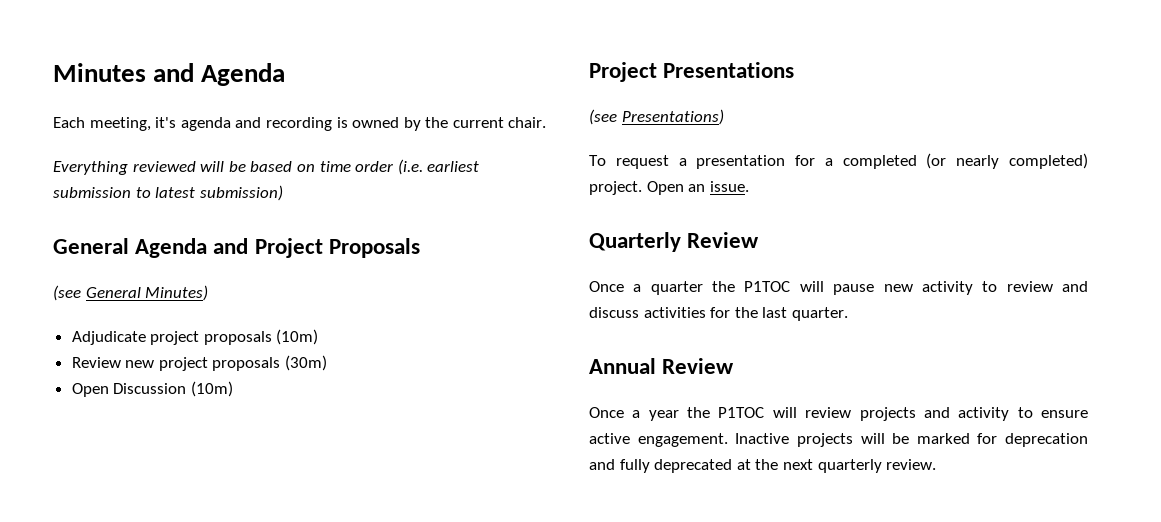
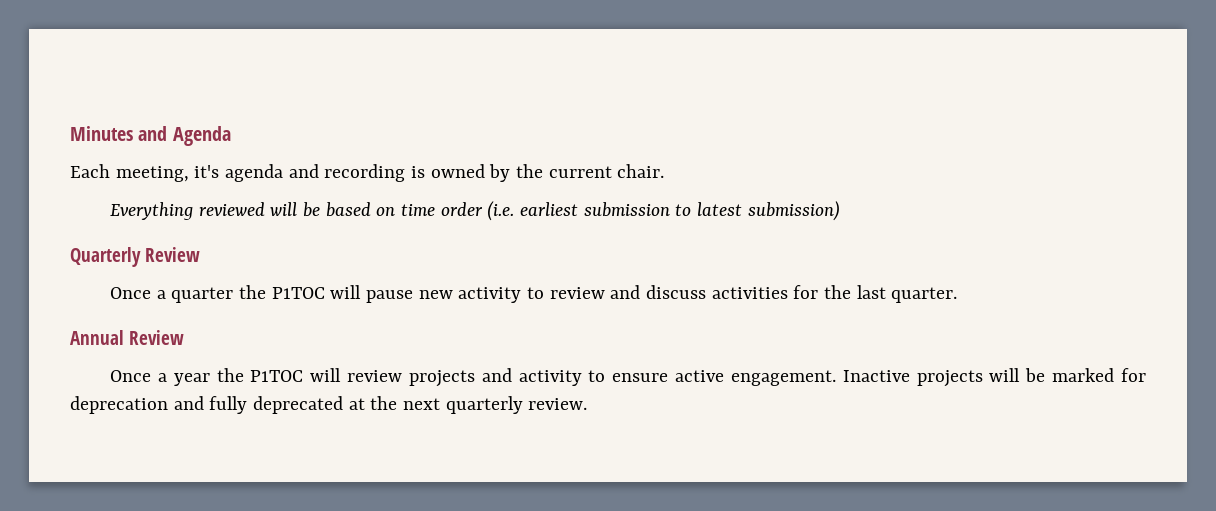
- General Agenda and Project Proposals
- (see General Minutes)
- Adjudicate project proposals (10m)
- Review new project proposals (30m)
- Open Discussion (10m)
- Project Presentations
- (see Presentations)
- To request a presentation for a completed (or nearly completed) project. Open an issue.

